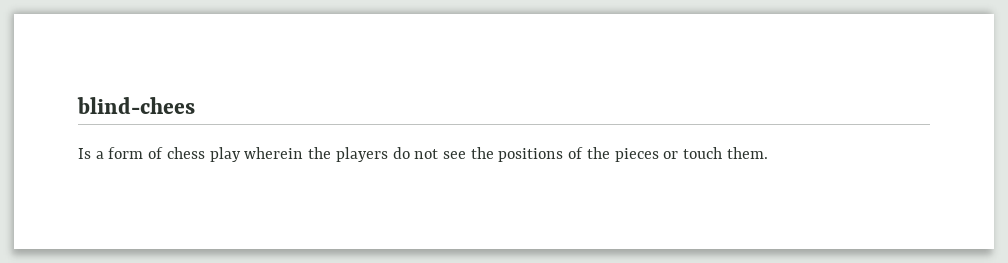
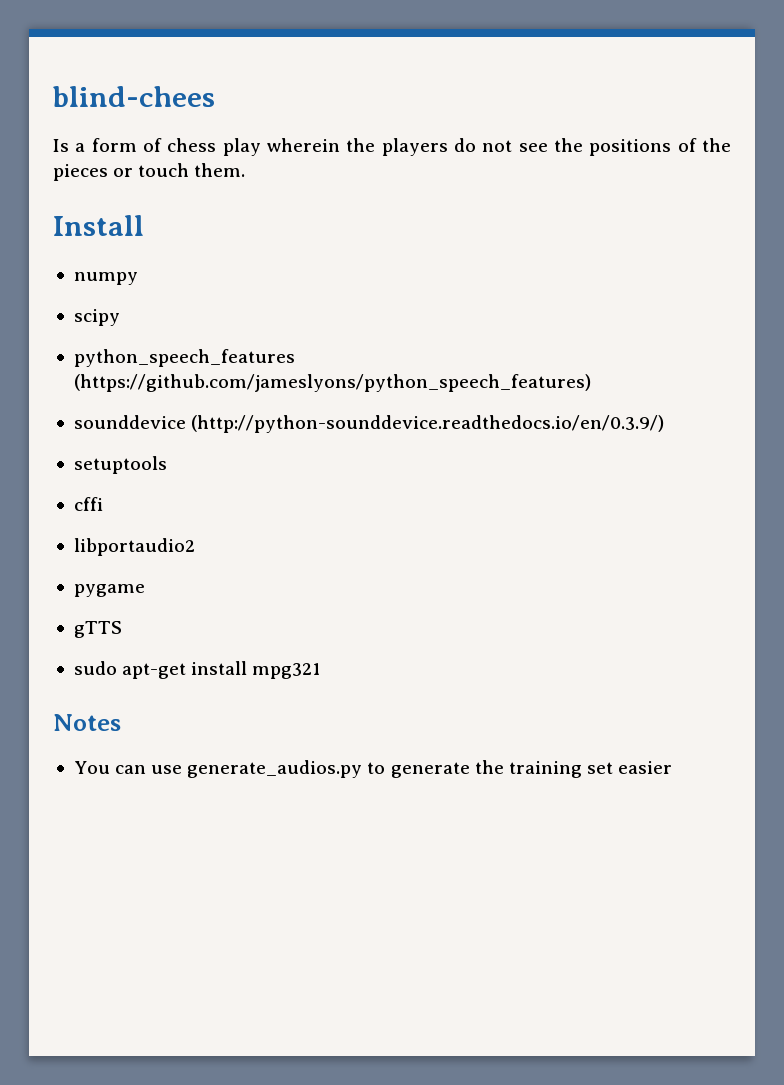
+ Install
+ numpy
+ scipy
+ python_speech_features (https://github.com/jameslyons/python_speech_features)
+ sounddevice (http://python-sounddevice.readthedocs.io/en/0.3.9/)
+ setuptools
+ cffi
+ libportaudio2
+ pygame
+ gTTS
+ sudo apt-get install mpg321
+ Notes
+ You can use generate_audios.py to generate the training set easier

